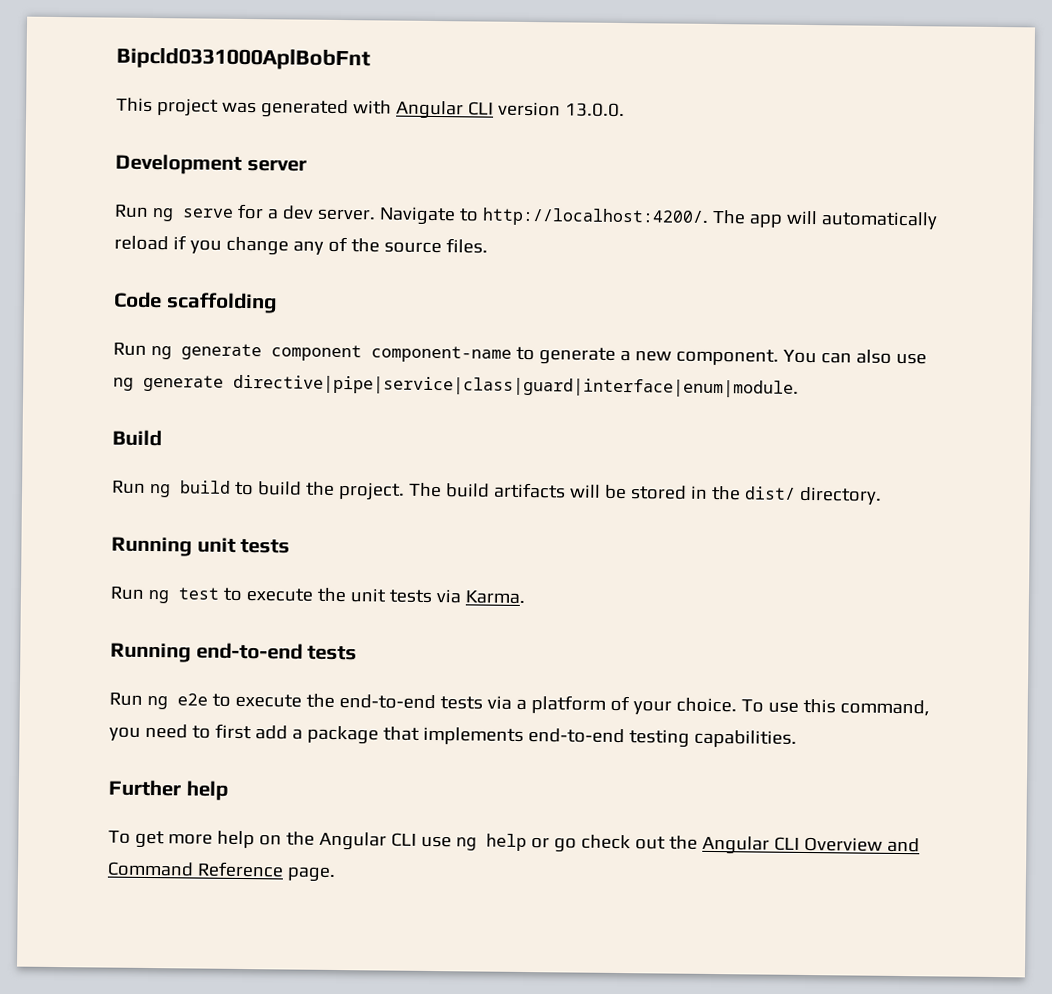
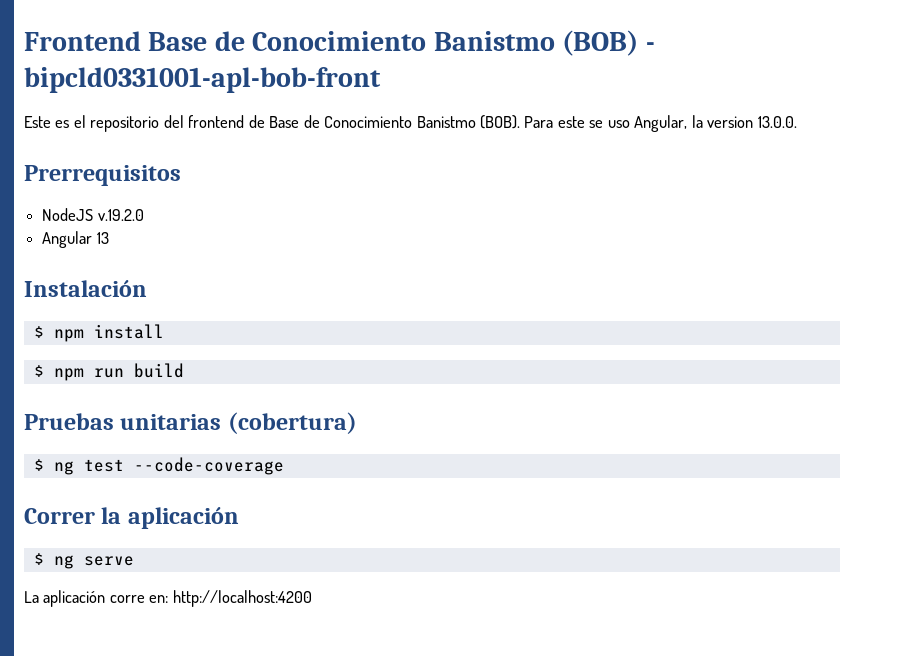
- Bipcld0331000AplBobFnt
- This project was generated with Angular CLI version 13.0.0.
- Development server
- Run ng serve for a dev server. Navigate to http://localhost:4200/. The app will automatically reload if you change any of the source files.
- Code scaffolding
- Run ng generate component component-name to generate a new component. You can also use ng generate directive|pipe|service|class|guard|interface|enum|module.
- Build
- Run ng build to build the project. The build artifacts will be stored in the dist/ directory.
- Running unit tests
- Run ng test to execute the unit tests via Karma.
- Running end-to-end tests
- Run ng e2e to execute the end-to-end tests via a platform of your choice. To use this command, you need to first add a package that implements end-to-end testing capabilities.
- Further help
- To get more help on the Angular CLI use ng help or go check out the Angular CLI Overview and Command Reference page.
+ Frontend Base de Conocimiento Banistmo (BOB) - bipcld0331001-apl-bob-front
+ Este es el repositorio del frontend de Base de Conocimiento Banistmo (BOB). Para este se uso Angular, la version 13.0.0.
+ Prerrequisitos
+ NodeJS v.19.2.0
+ Angular 13
+ Instalación
+ $ npm install
+ $ npm run build
+ Pruebas unitarias (cobertura)
+ $ ng test --code-coverage
+ Correr la aplicación
+ $ ng serve
+ La aplicación corre en: http://localhost:4200

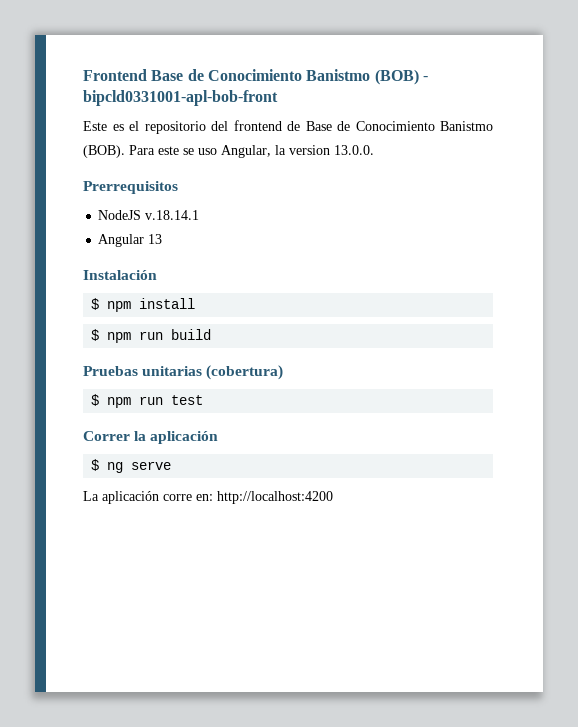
- NodeJS v.19.2.0
+ NodeJS v.18.14.1
- $ ng test --code-coverage
+ $ npm run test

